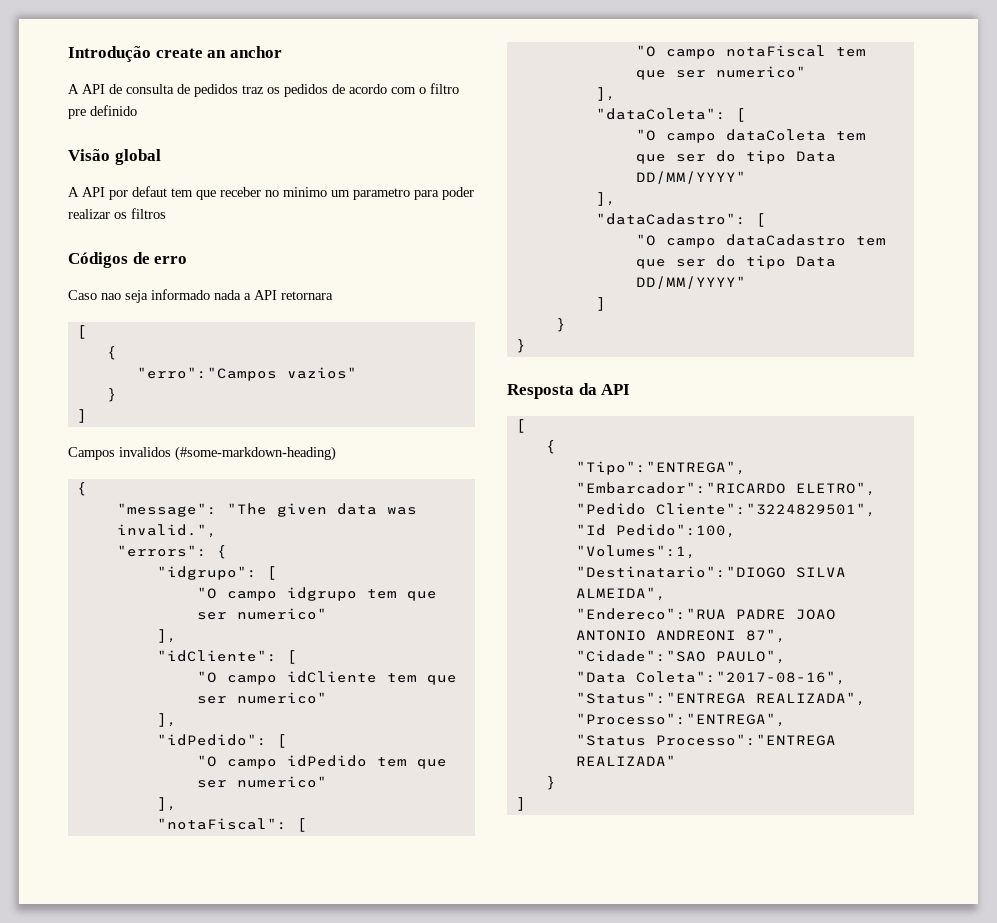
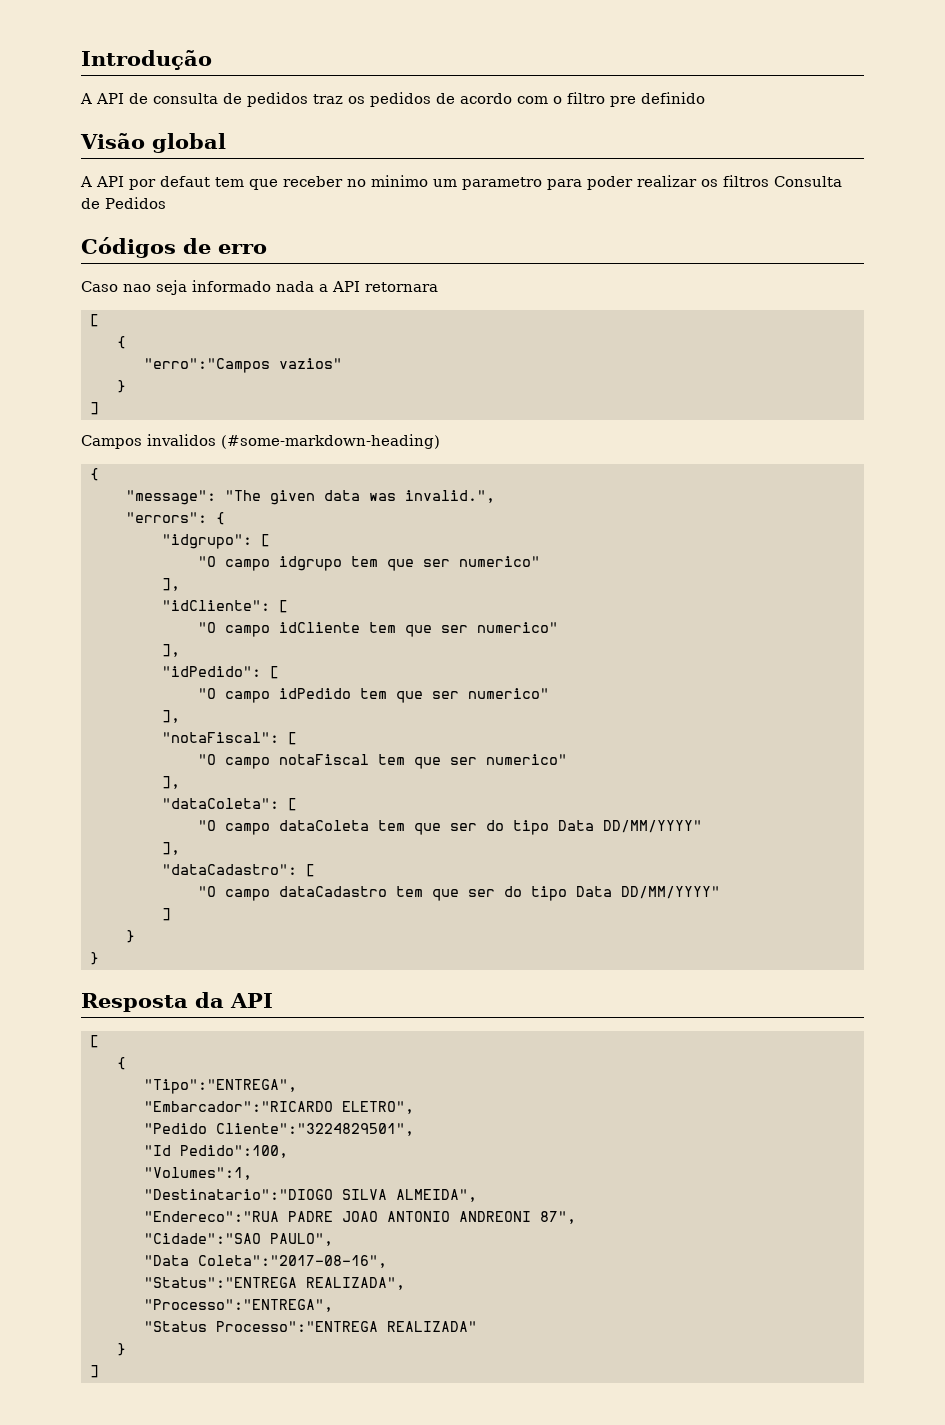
- Introdução create an anchor
+ Introdução
- A API por defaut tem que receber no minimo um parametro para poder realizar os filtros
+ A API por defaut tem que receber no minimo um parametro para poder realizar os filtros Consulta de Pedidos

